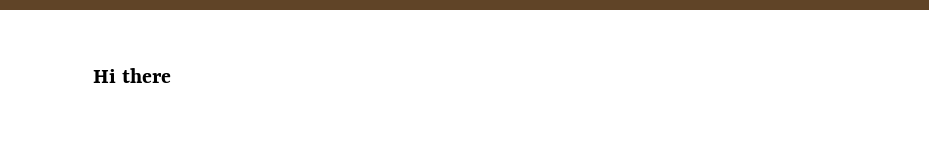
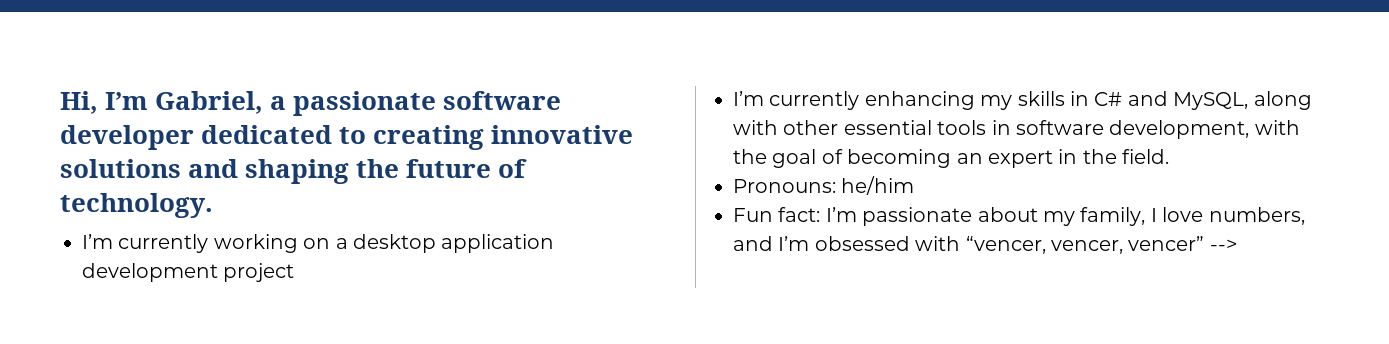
- Hi there
+ Hi, I’m Gabriel, a passionate software developer dedicated to creating innovative solutions and shaping the future of technology.
+ I’m currently working on a desktop application development project
+ I’m currently enhancing my skills in C# and MySQL, along with other essential tools in software development, with the goal of becoming an expert in the field.
+ Pronouns: he/him
+ Fun fact: I’m passionate about my family, I love numbers, and I’m obsessed with “vencer, vencer, vencer” -->

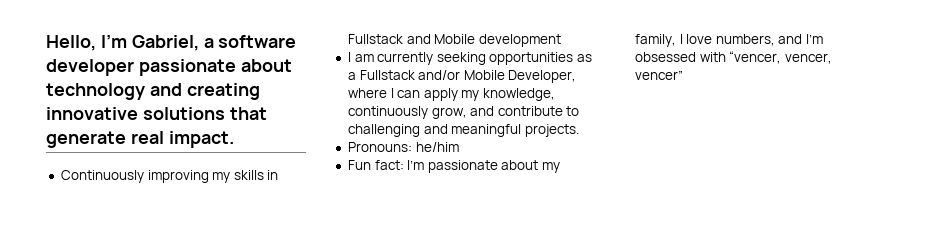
- Hi, I’m Gabriel, a passionate software developer dedicated to creating innovative solutions and shaping the future of technology.
- I’m currently working on a desktop application development project
- I’m currently enhancing my skills in C# and MySQL, along with other essential tools in software development, with the goal of becoming an expert in the field.
+ Hello, I’m Gabriel, a software developer passionate about technology and creating innovative solutions that generate real impact.
+ Continuously improving my skills in Fullstack and Mobile development
+ I am currently seeking opportunities as a Fullstack and/or Mobile Developer, where I can apply my knowledge, continuously grow, and contribute to challenging and meaningful projects.
- Fun fact: I’m passionate about my family, I love numbers, and I’m obsessed with “vencer, vencer, vencer” -->
+ Fun fact: I’m passionate about my family, I love numbers, and I’m obsessed with “vencer, vencer, vencer”

